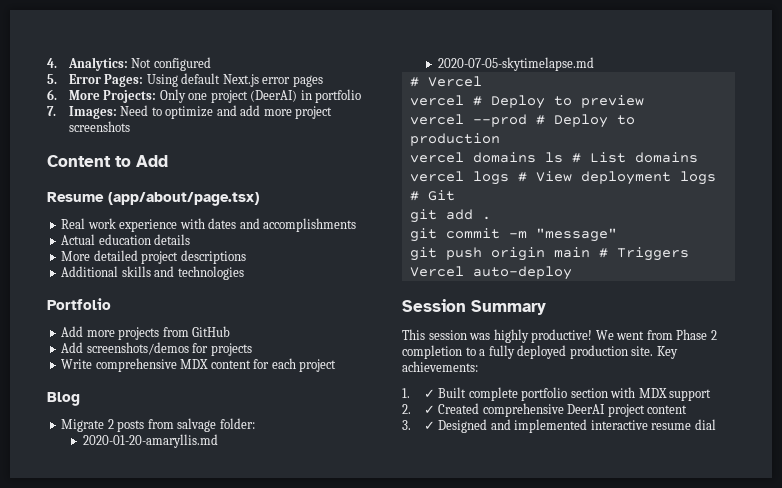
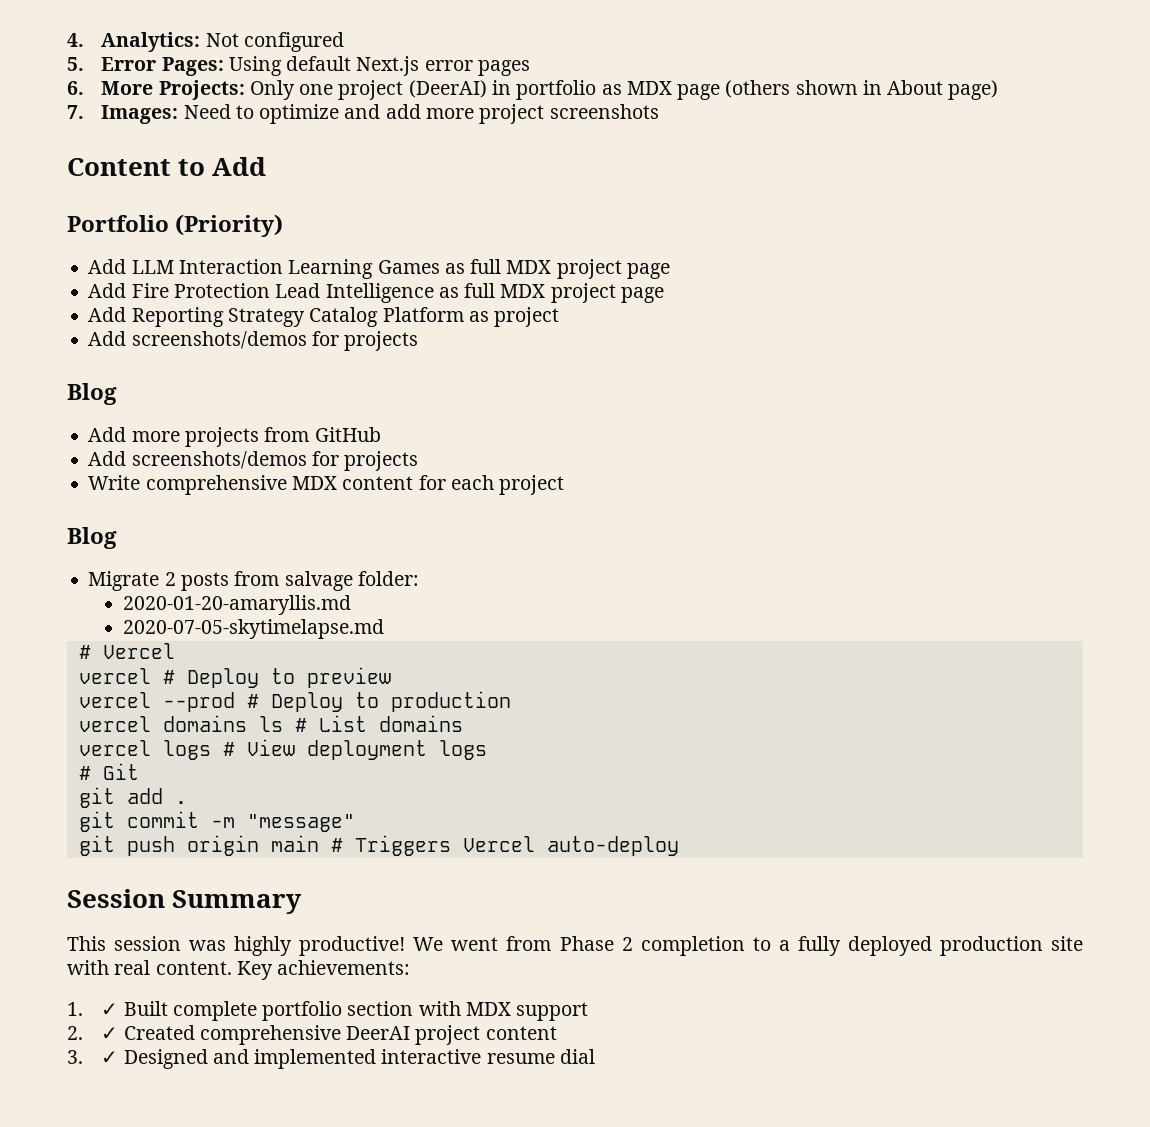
- 6. More Projects: Only one project (DeerAI) in portfolio
+ 6. More Projects: Only one project (DeerAI) in portfolio as MDX page (others shown in About page)
- Resume (app/about/page.tsx)
- Real work experience with dates and accomplishments
- Actual education details
- More detailed project descriptions
- Additional skills and technologies
- Portfolio
+ Portfolio (Priority)
+ Add LLM Interaction Learning Games as full MDX project page
+ Add Fire Protection Lead Intelligence as full MDX project page
+ Add Reporting Strategy Catalog Platform as project
+ Add screenshots/demos for projects
+ Blog
- We went from Phase 2 completion to a fully deployed production site.
+ We went from Phase 2 completion to a fully deployed production site with real content.

